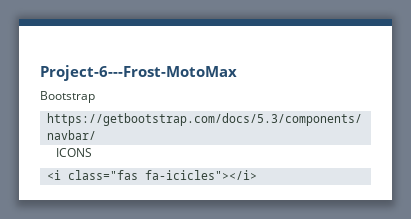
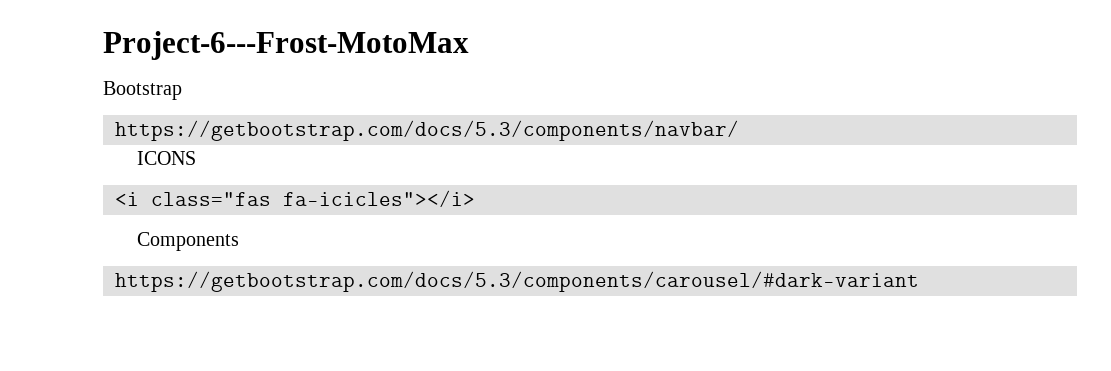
+ Components
+ https://getbootstrap.com/docs/5.3/components/carousel/#dark-variant

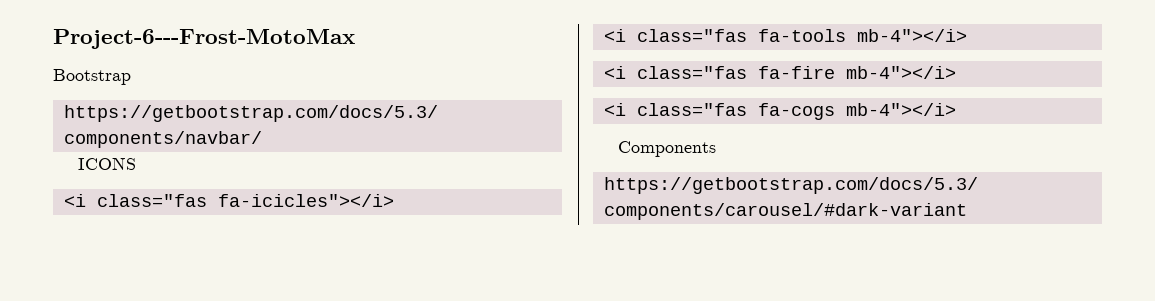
+ <i class="fas fa-tools mb-4"></i>
+ <i class="fas fa-fire mb-4"></i>
+ <i class="fas fa-cogs mb-4"></i>

